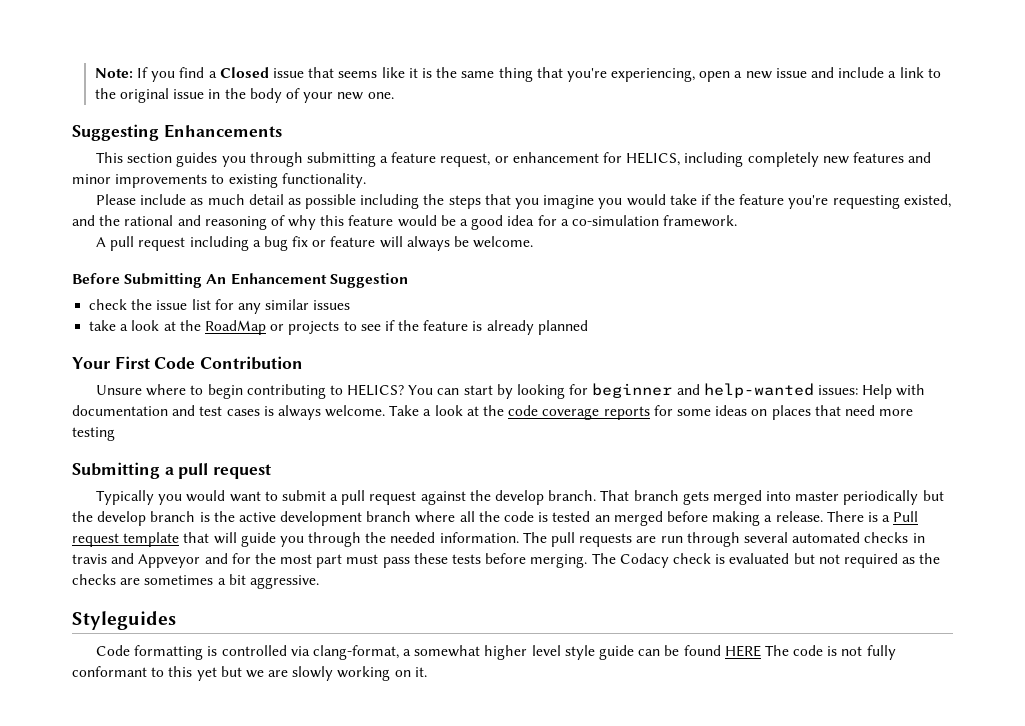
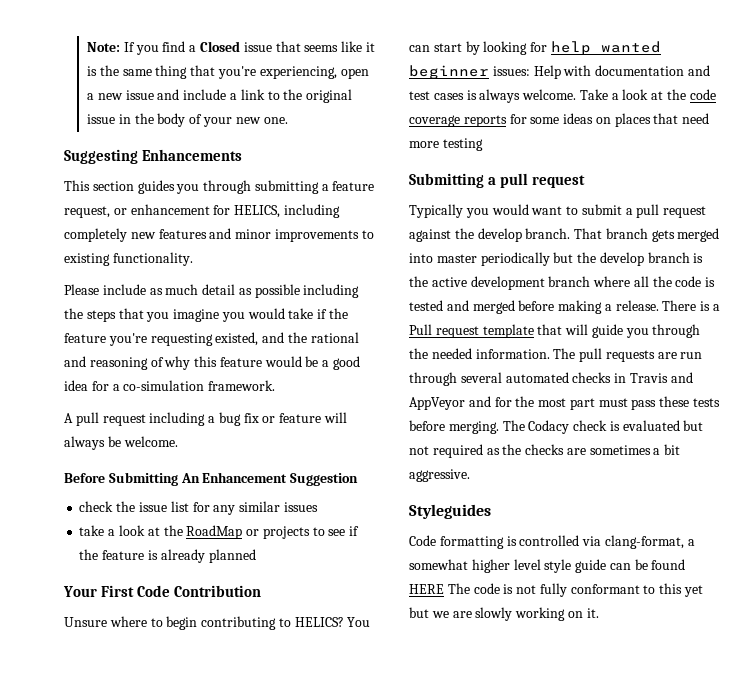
- You can start by looking for beginner and help-wanted issues: Help with documentation and test cases is always welcome.
+ You can start by looking for help wanted beginner issues: Help with documentation and test cases is always welcome.
- That branch gets merged into master periodically but the develop branch is the active development branch where all the code is tested an merged before making a release.
+ That branch gets merged into master periodically but the develop branch is the active development branch where all the code is tested and merged before making a release.
- The pull requests are run through several automated checks in travis and Appveyor and for the most part must pass these tests before merging.
+ The pull requests are run through several automated checks in Travis and AppVeyor and for the most part must pass these tests before merging.

